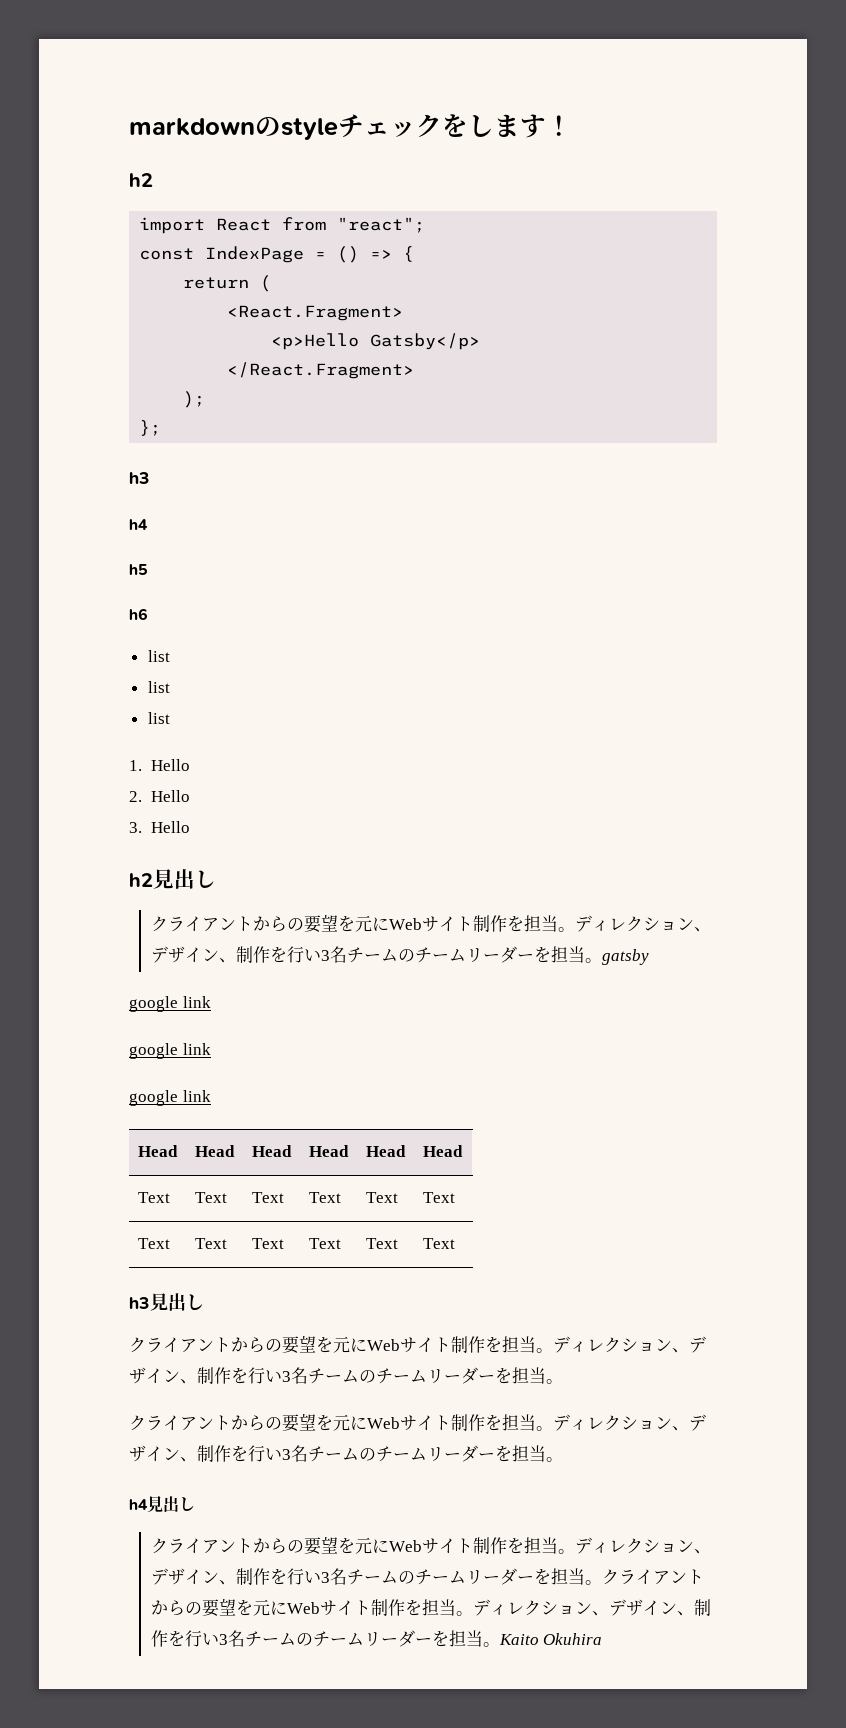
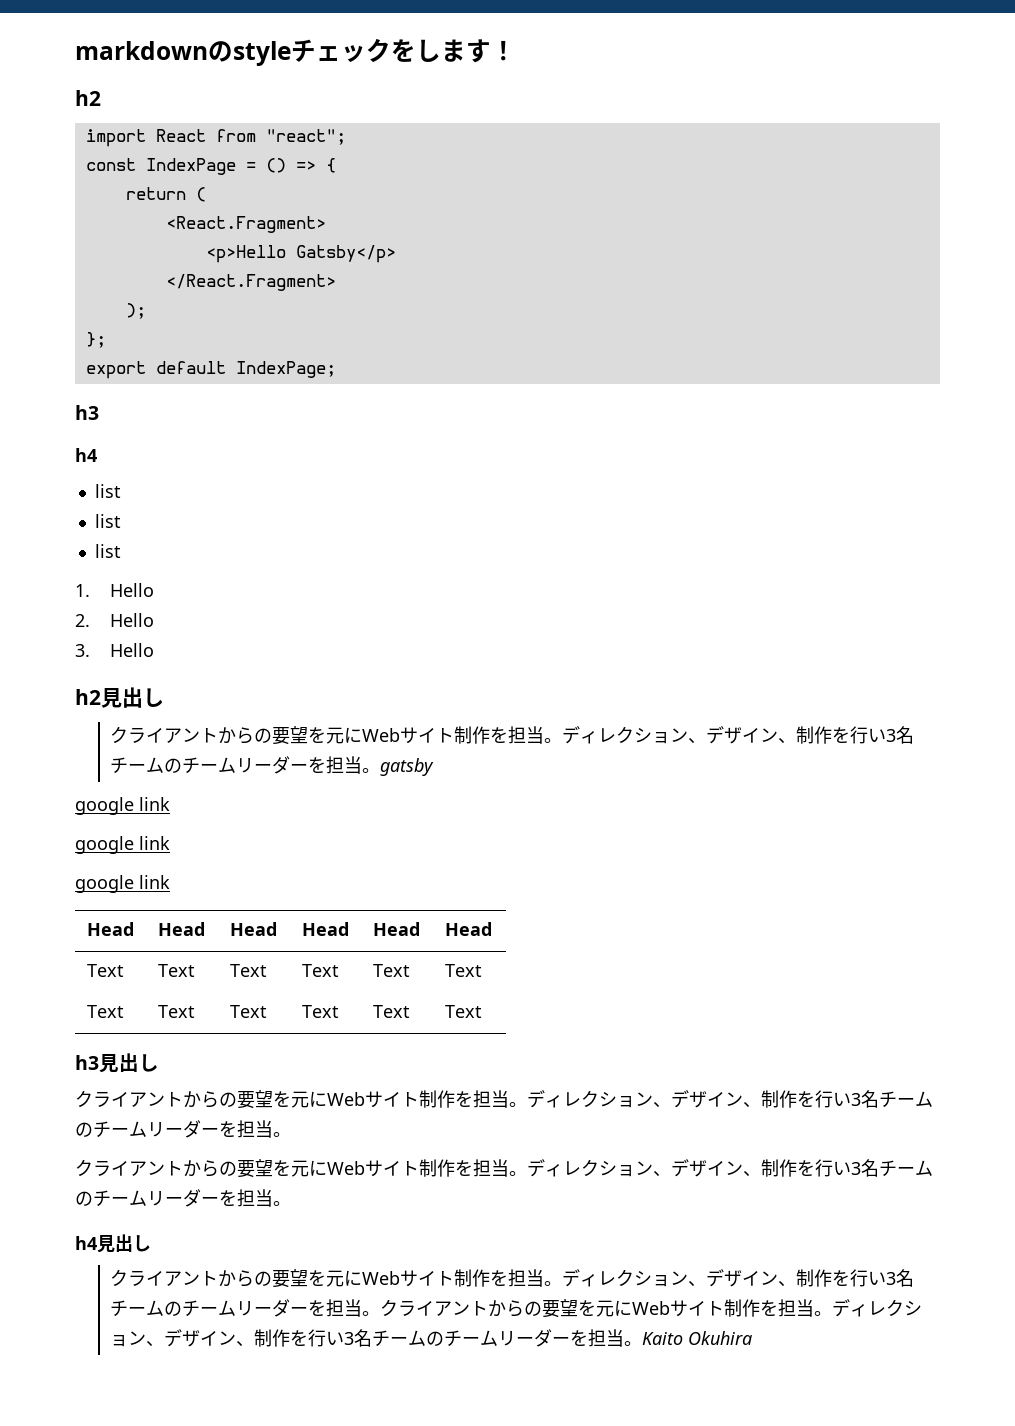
+ export default IndexPage;
- h5
- h6

